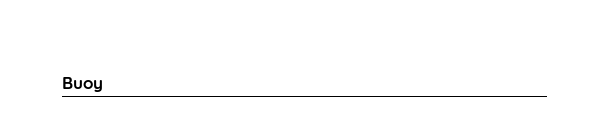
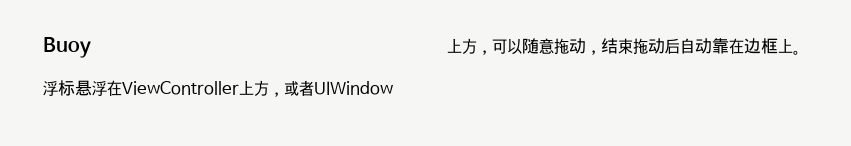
+ 浮标悬浮在ViewController上方，或者UIWindow上方，可以随意拖动，结束拖动后自动靠在边框上。

